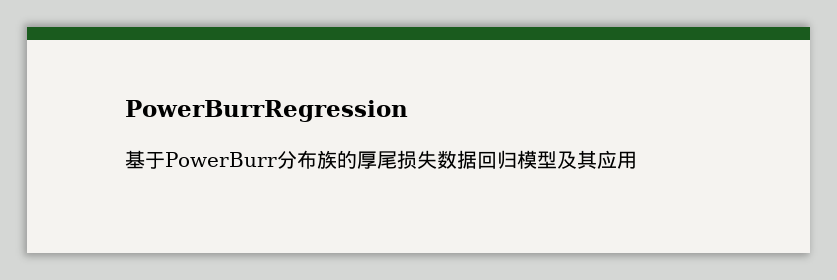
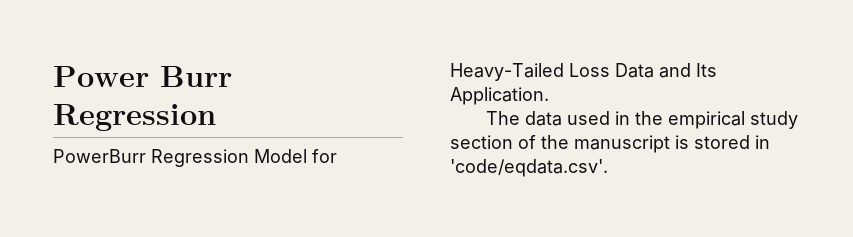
- PowerBurrRegression
- 基于PowerBurr分布族的厚尾损失数据回归模型及其应用
+ Power Burr Regression
+ PowerBurr Regression Model for Heavy-Tailed Loss Data and Its Application.
+ The data used in the empirical study section of the manuscript is stored in 'code/eqdata.csv'.

